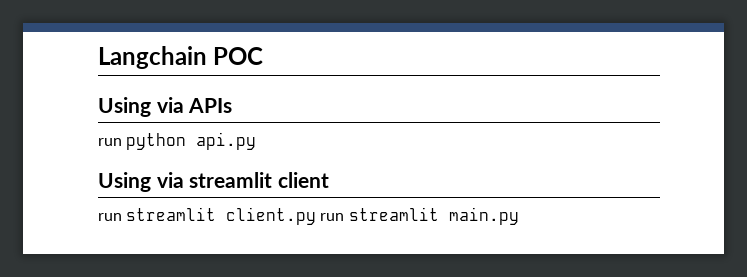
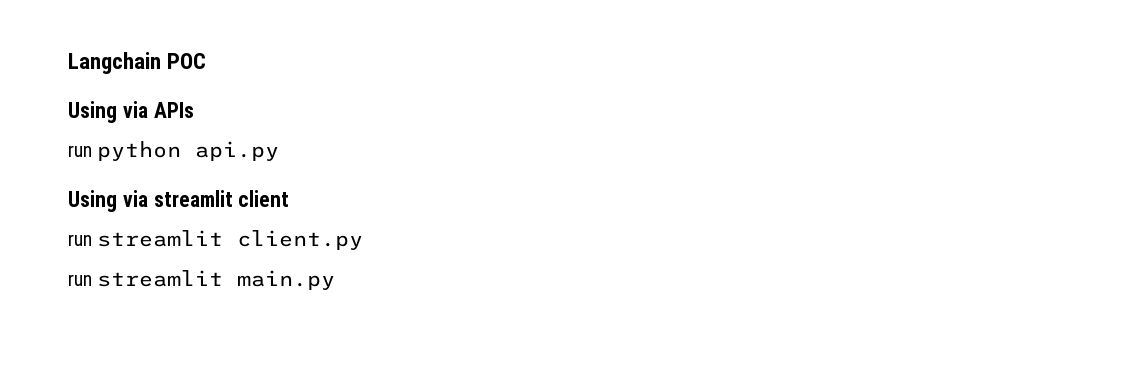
- run streamlit client.py run streamlit main.py
+ run streamlit client.py
+ run streamlit main.py

